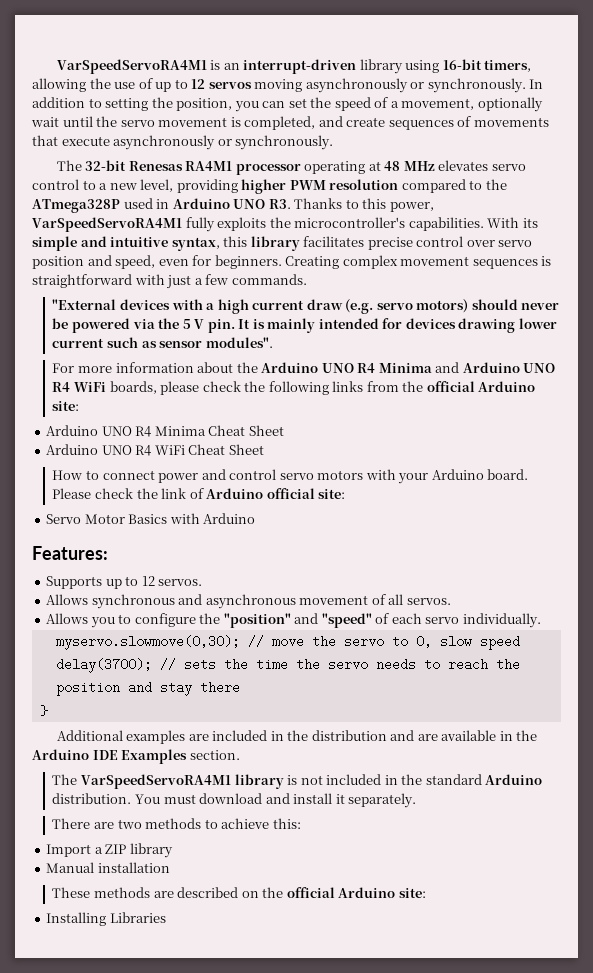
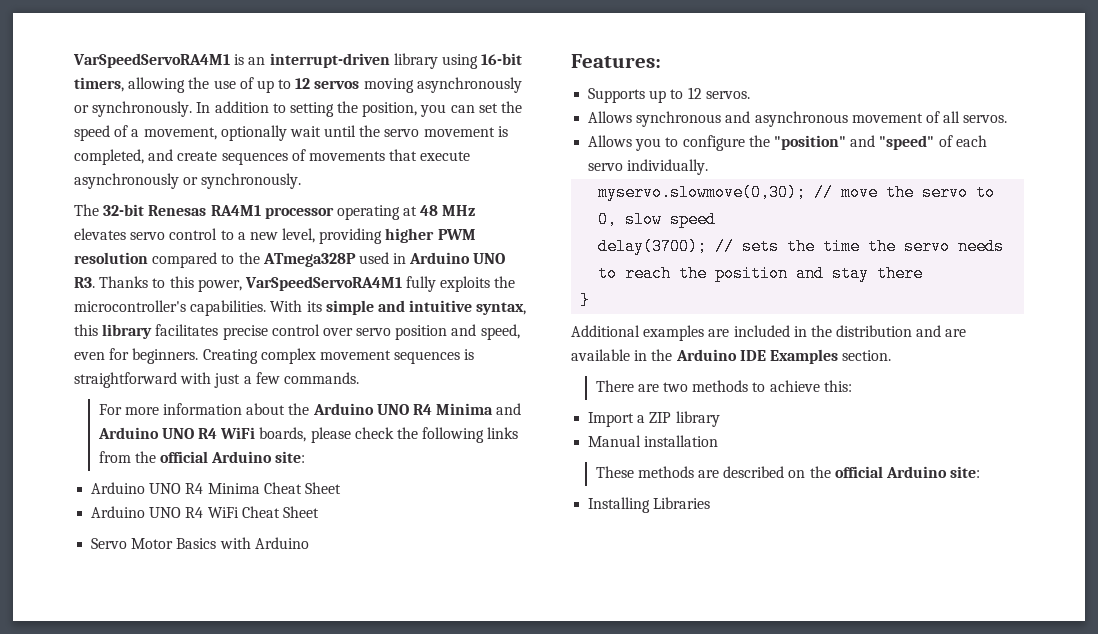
- "External devices with a high current draw (e.g. servo motors) should never be powered via the 5 V pin. It is mainly intended for devices drawing lower current such as sensor modules".
- How to connect power and control servo motors with your Arduino board. Please check the link of Arduino official site:
- The VarSpeedServoRA4M1 library is not included in the standard Arduino distribution. You must download and install it separately.

